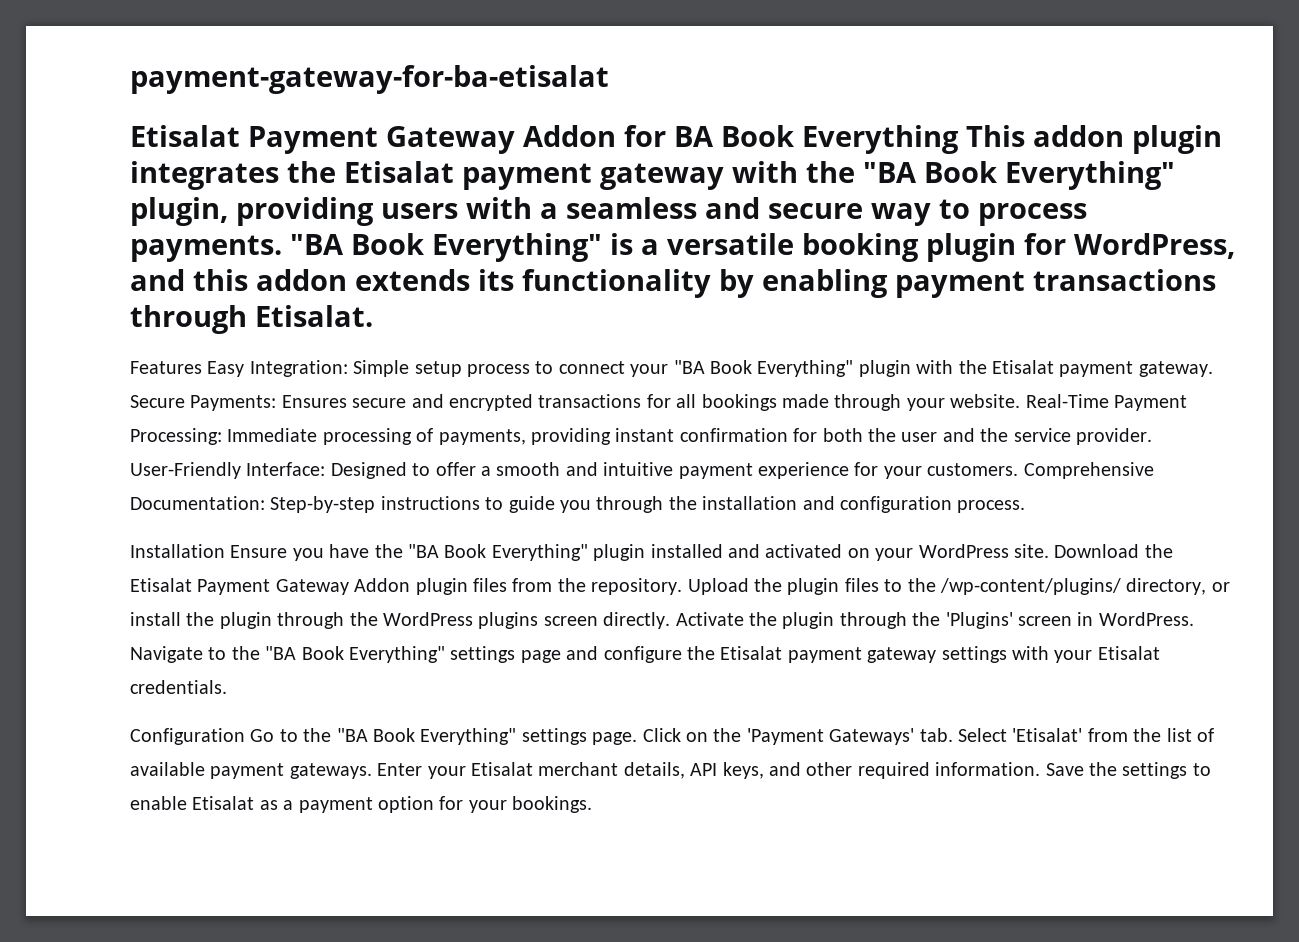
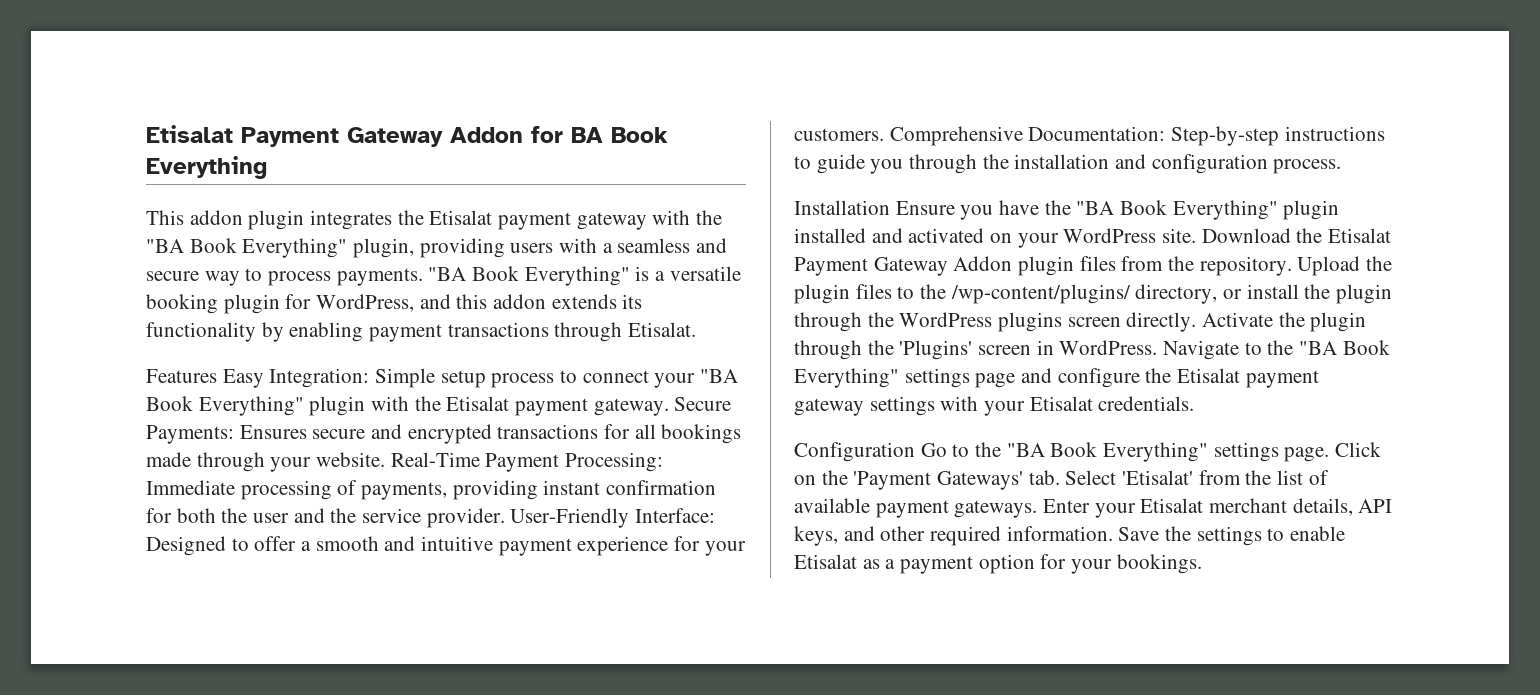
- payment-gateway-for-ba-etisalat
- Etisalat Payment Gateway Addon for BA Book Everything This addon plugin integrates the Etisalat payment gateway with the "BA Book Everything" plugin, providing users with a seamless and secure way to process payments.
+ Etisalat Payment Gateway Addon for BA Book Everything
+ This addon plugin integrates the Etisalat payment gateway with the "BA Book Everything" plugin, providing users with a seamless and secure way to process payments.

